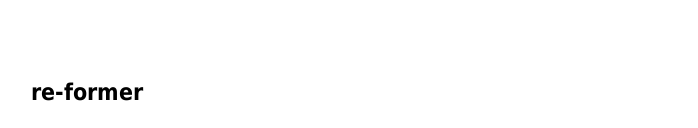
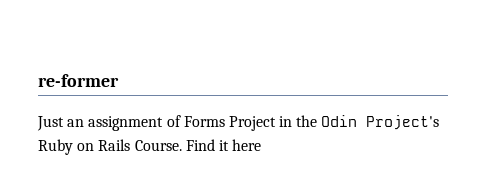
+ Just an assignment of Forms Project in the Odin Project's Ruby on Rails Course. Find it here

